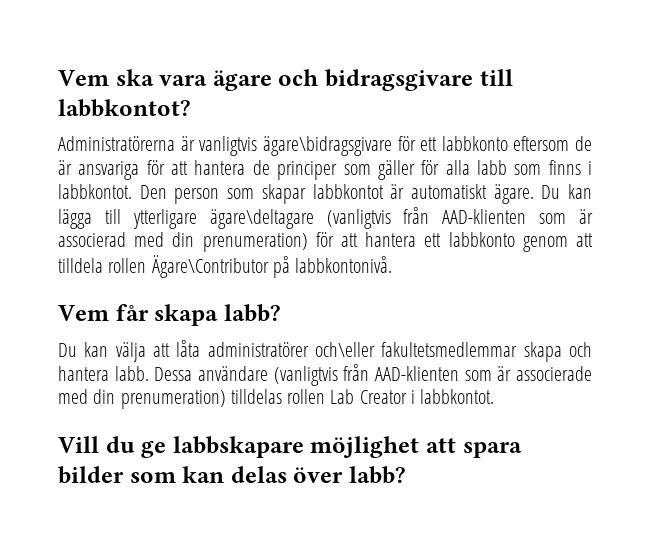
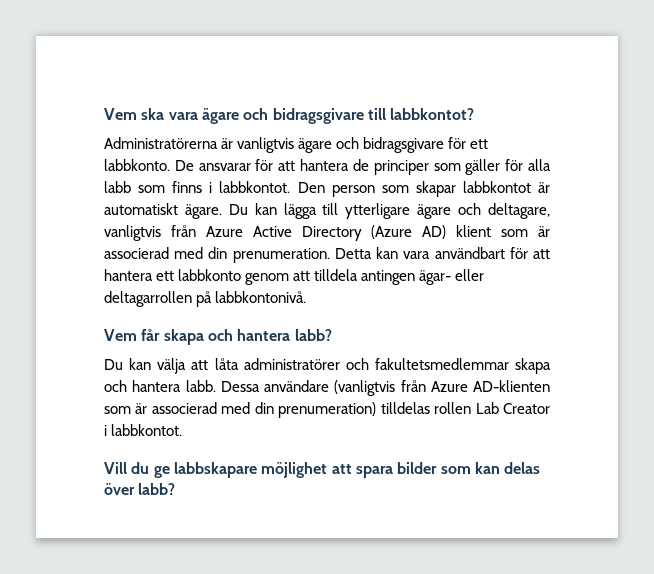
- Administratörerna är vanligtvis ägare\bidragsgivare för ett labbkonto eftersom de är ansvariga för att hantera de principer som gäller för alla labb som finns i labbkontot.
+ Administratörerna är vanligtvis ägare och bidragsgivare för ett labbkonto. De ansvarar för att hantera de principer som gäller för alla labb som finns i labbkontot.
- Du kan lägga till ytterligare ägare\deltagare (vanligtvis från AAD-klienten som är associerad med din prenumeration) för att hantera ett labbkonto genom att tilldela rollen Ägare\Contributor på labbkontonivå.
+ Du kan lägga till ytterligare ägare och deltagare, vanligtvis från Azure Active Directory (Azure AD) klient som är associerad med din prenumeration. Detta kan vara användbart för att hantera ett labbkonto genom att tilldela antingen ägar- eller deltagarrollen på labbkontonivå.
- Vem får skapa labb?
+ Vem får skapa och hantera labb?
- Du kan välja att låta administratörer och\eller fakultetsmedlemmar skapa och hantera labb.
+ Du kan välja att låta administratörer och fakultetsmedlemmar skapa och hantera labb.
- Dessa användare (vanligtvis från AAD-klienten som är associerade med din prenumeration) tilldelas rollen Lab Creator i labbkontot.
+ Dessa användare (vanligtvis från Azure AD-klienten som är associerad med din prenumeration) tilldelas rollen Lab Creator i labbkontot.

